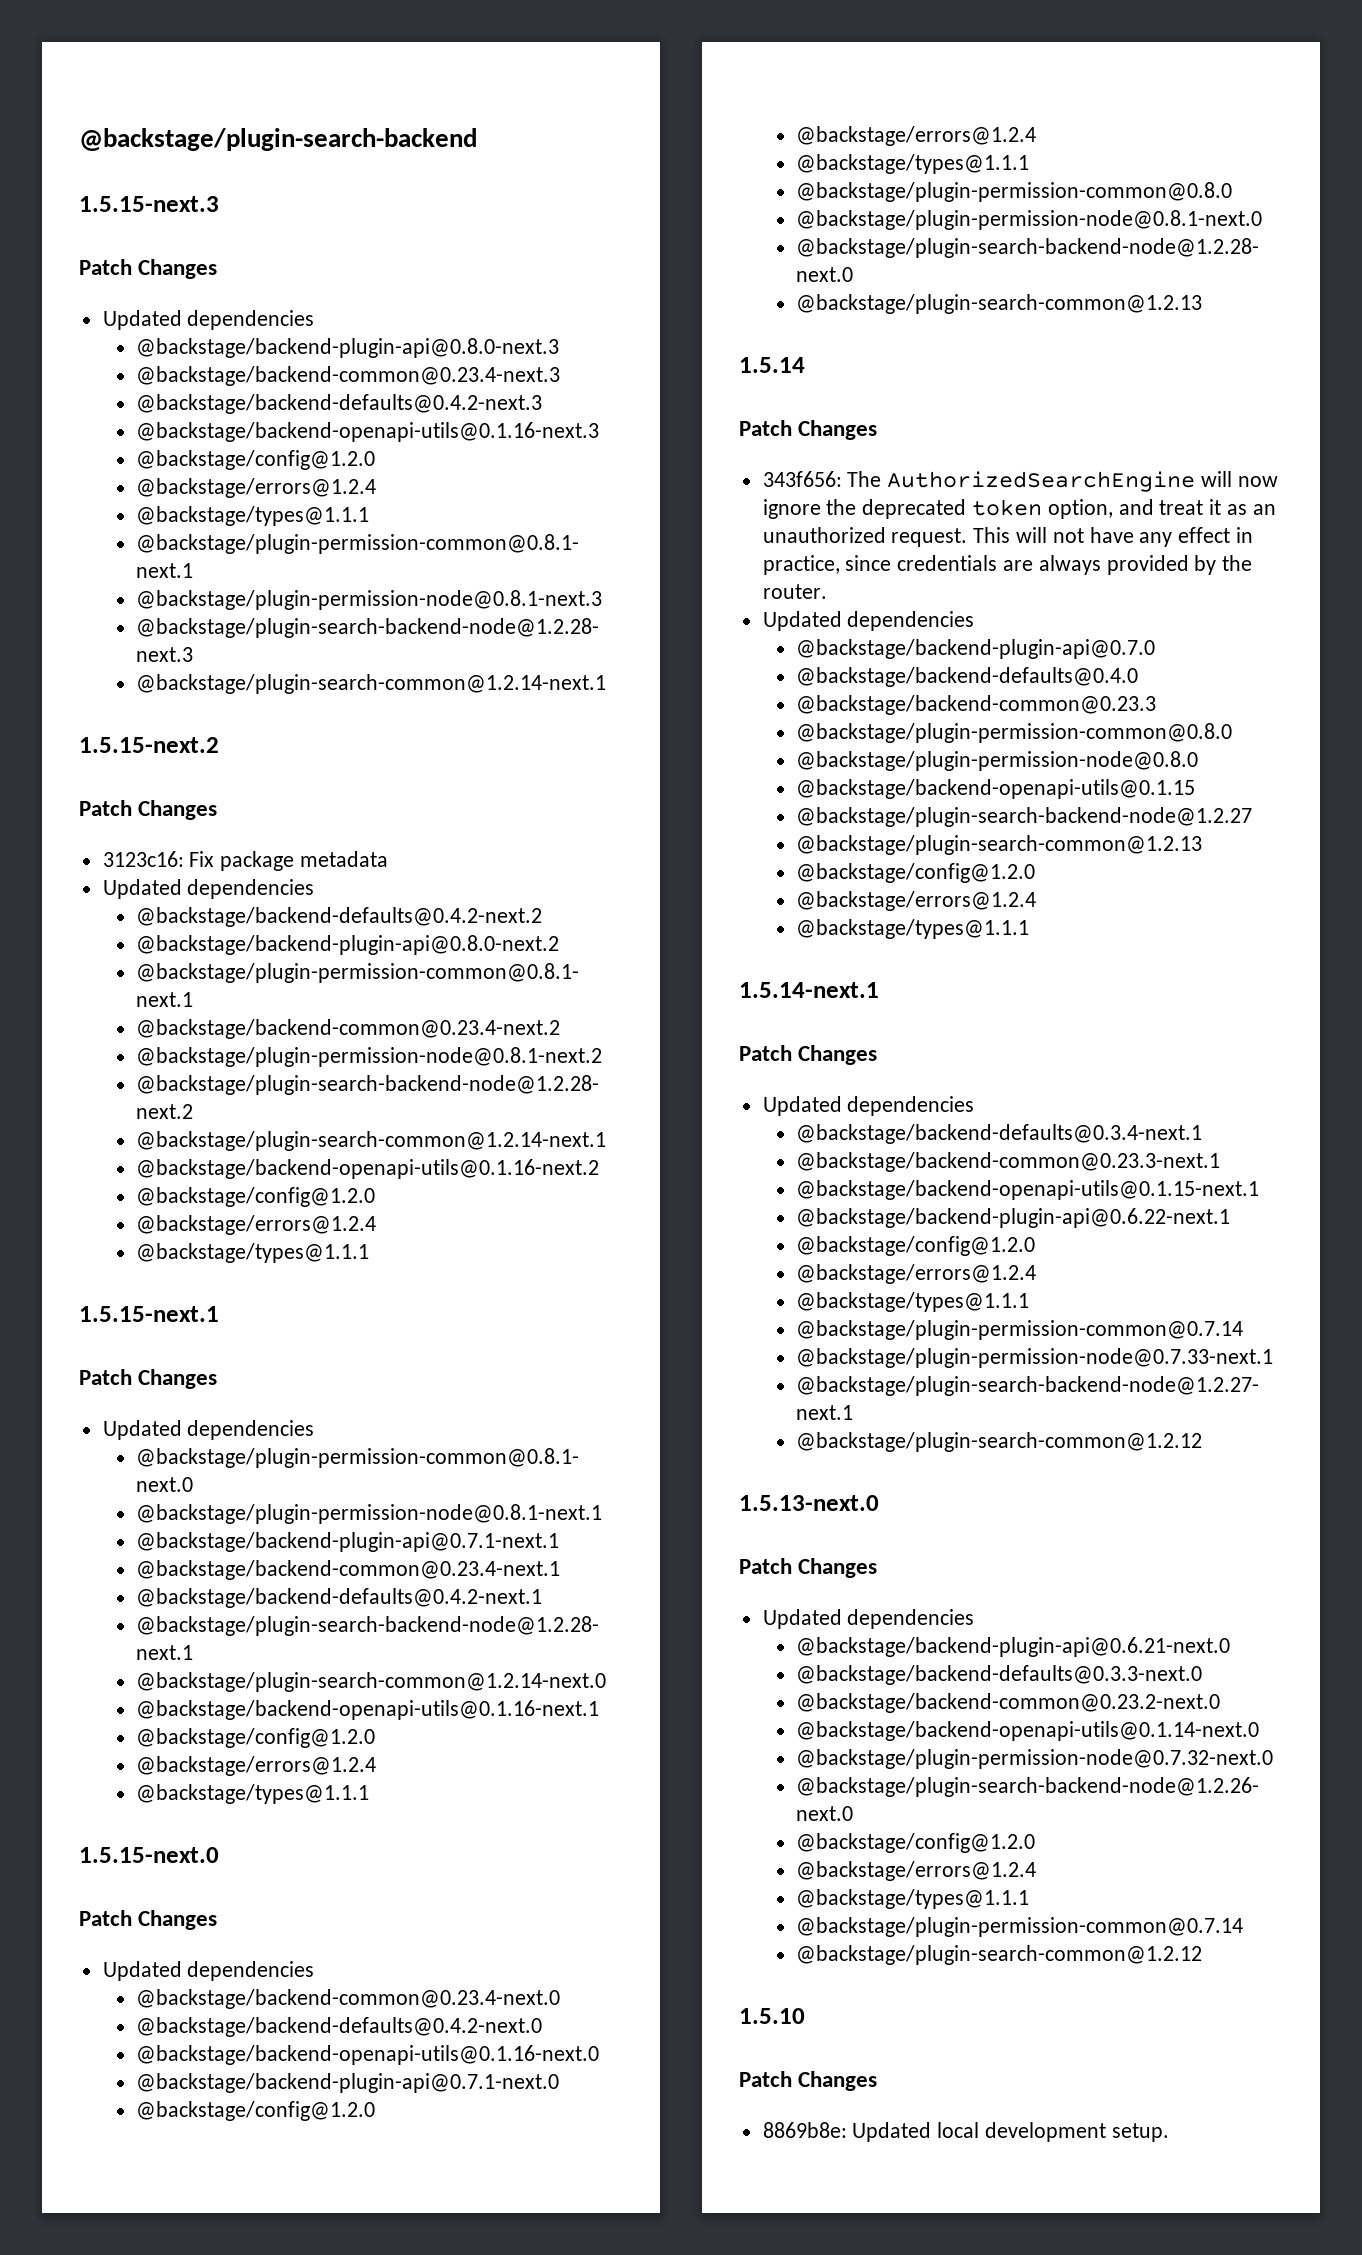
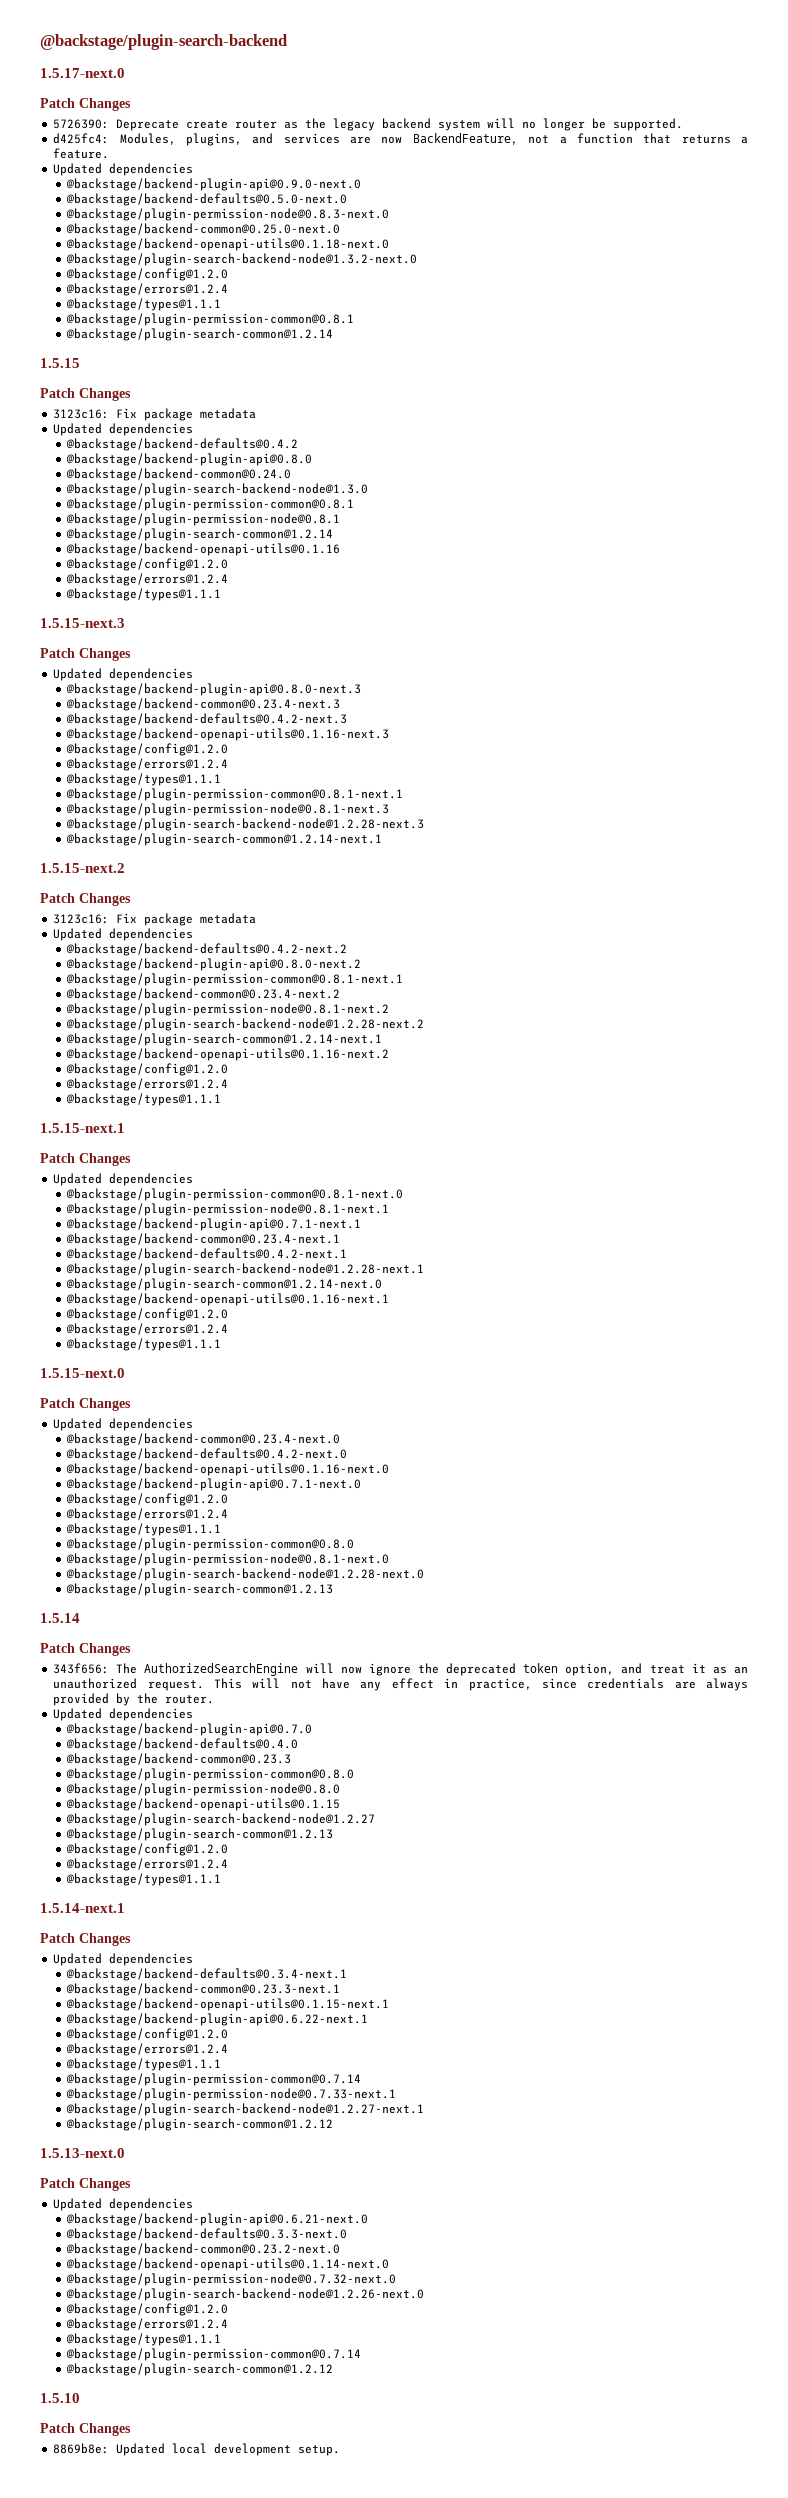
+ 1.5.17-next.0
+ Patch Changes
+ 5726390: Deprecate create router as the legacy backend system will no longer be supported.
+ d425fc4: Modules, plugins, and services are now BackendFeature, not a function that returns a feature.
+ Updated dependencies
+ @backstage/backend-plugin-api@0.9.0-next.0
+ @backstage/backend-defaults@0.5.0-next.0
+ @backstage/plugin-permission-node@0.8.3-next.0
+ @backstage/backend-common@0.25.0-next.0
+ @backstage/backend-openapi-utils@0.1.18-next.0
+ @backstage/plugin-search-backend-node@1.3.2-next.0
+ @backstage/config@1.2.0
+ @backstage/errors@1.2.4
+ @backstage/types@1.1.1
+ @backstage/plugin-permission-common@0.8.1
+ @backstage/plugin-search-common@1.2.14
+ 1.5.15
+ Patch Changes
+ 3123c16: Fix package metadata
+ Updated dependencies
+ @backstage/backend-defaults@0.4.2
+ @backstage/backend-plugin-api@0.8.0
+ @backstage/backend-common@0.24.0
+ @backstage/plugin-search-backend-node@1.3.0
+ @backstage/plugin-permission-common@0.8.1
+ @backstage/plugin-permission-node@0.8.1
+ @backstage/plugin-search-common@1.2.14
+ @backstage/backend-openapi-utils@0.1.16
+ @backstage/config@1.2.0
+ @backstage/errors@1.2.4
+ @backstage/types@1.1.1

